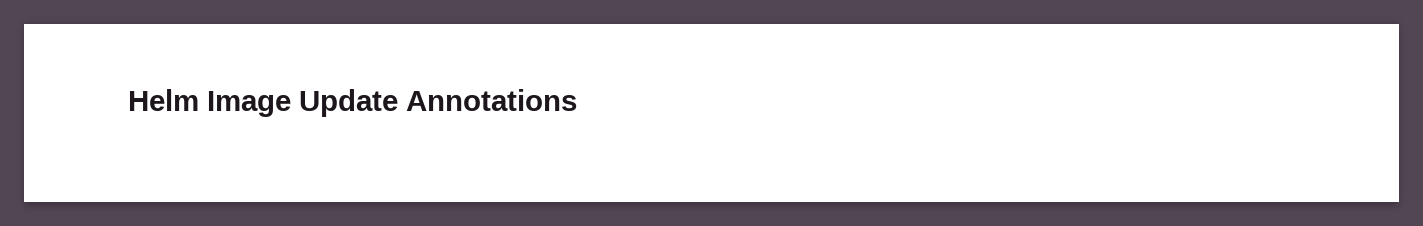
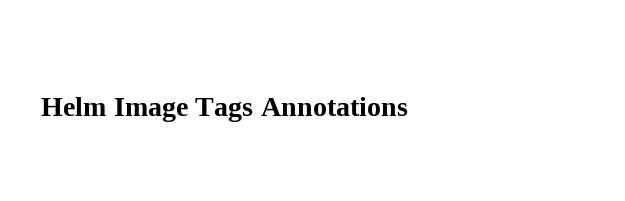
- Helm Image Update Annotations
+ Helm Image Tags Annotations

